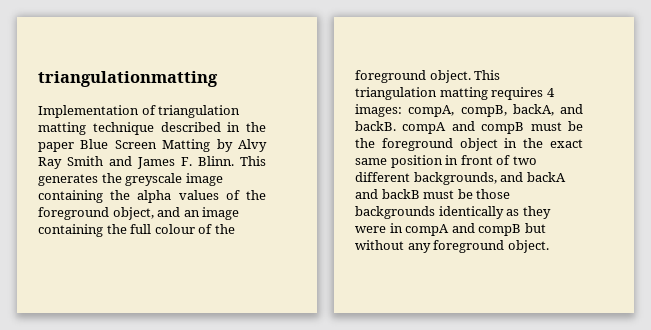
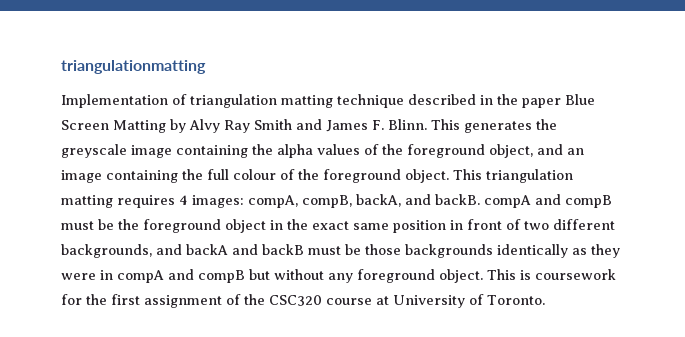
+ This is coursework for the first assignment of the CSC320 course at University of Toronto.

